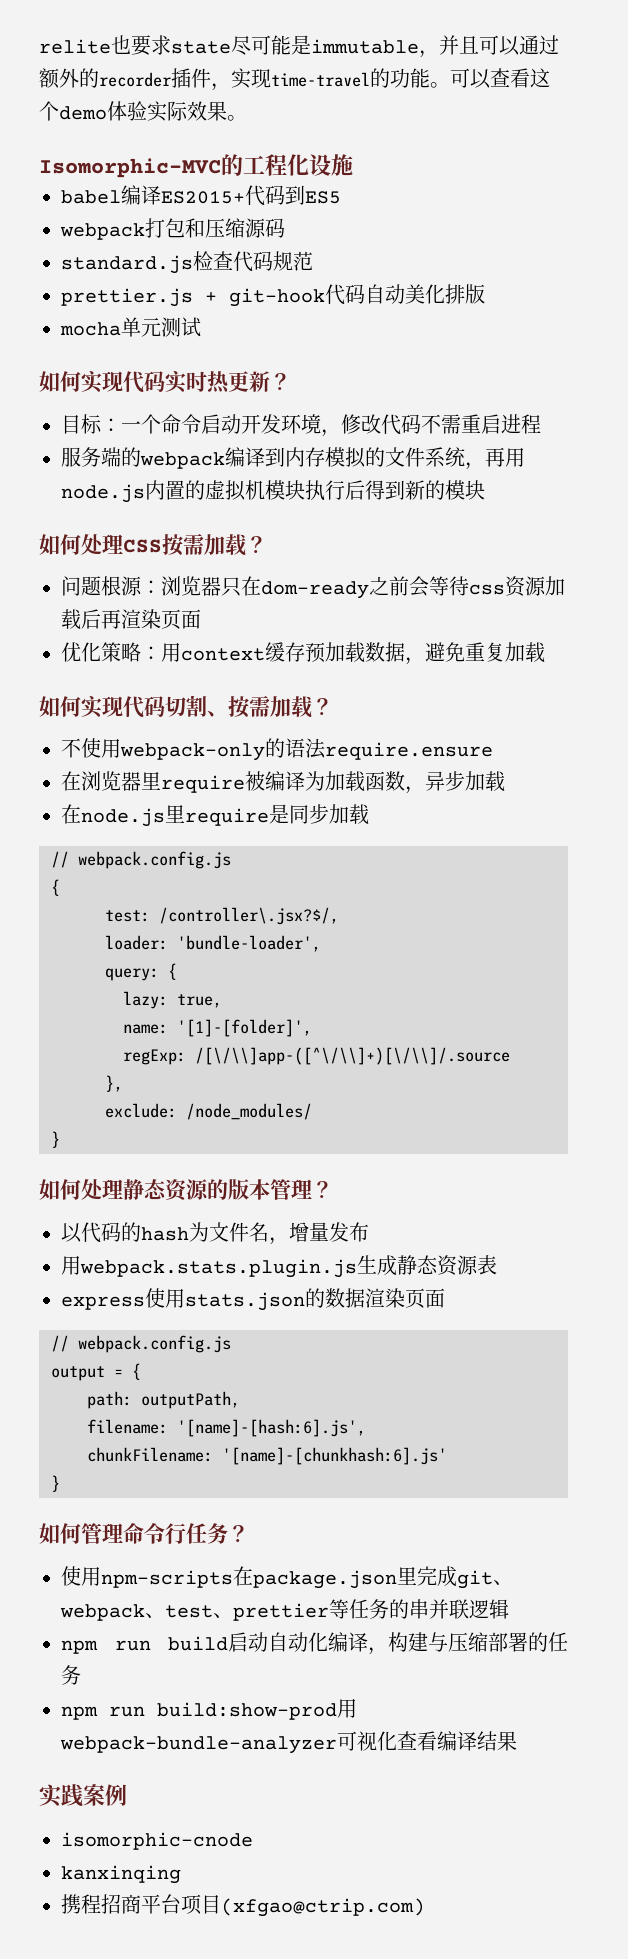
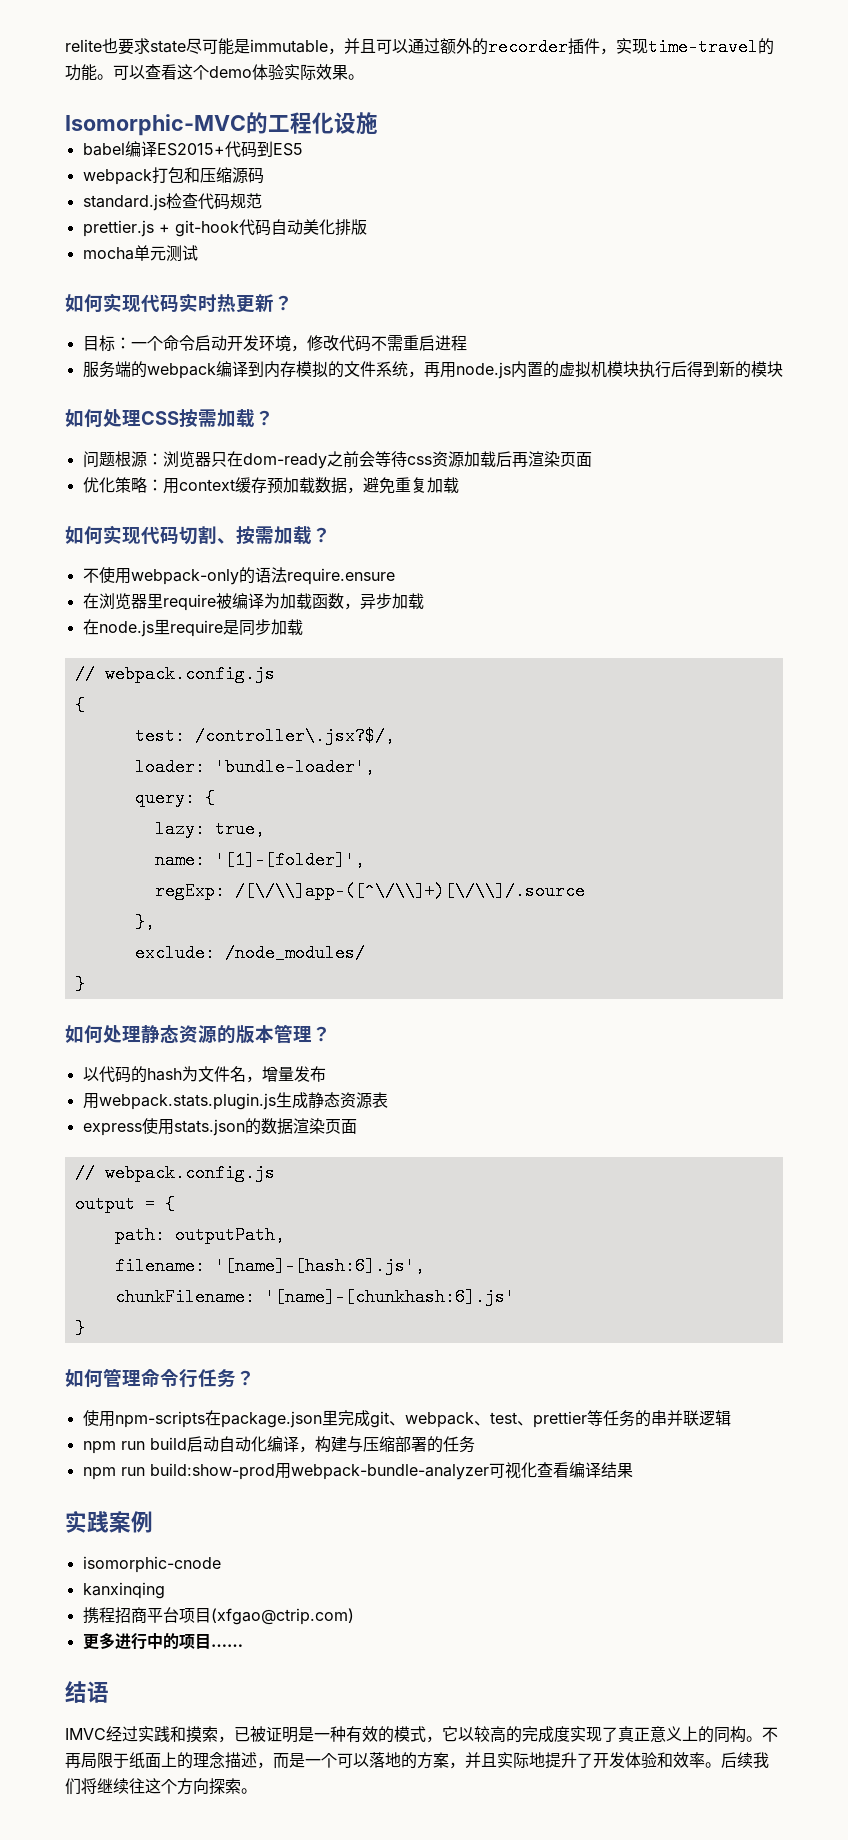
+ 更多进行中的项目……
+ 结语
+ IMVC经过实践和摸索，已被证明是一种有效的模式，它以较高的完成度实现了真正意义上的同构。不再局限于纸面上的理念描述，而是一个可以落地的方案，并且实际地提升了开发体验和效率。后续我们将继续往这个方向探索。

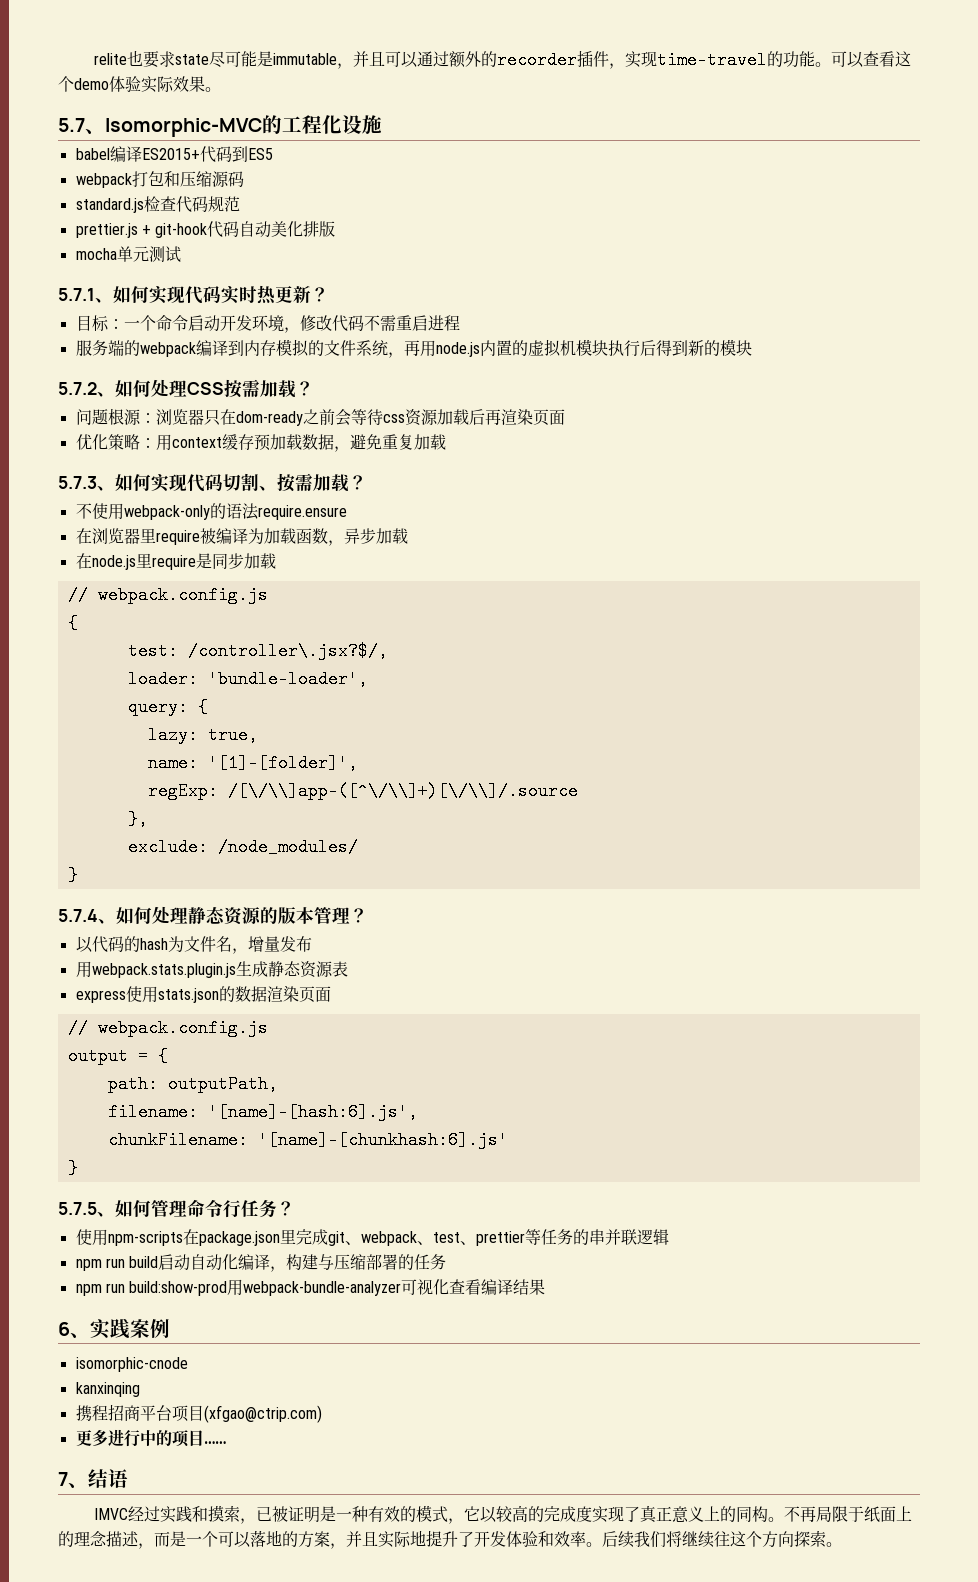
- Isomorphic-MVC的工程化设施
+ 5.7、Isomorphic-MVC的工程化设施
- 如何实现代码实时热更新？
+ 5.7.1、如何实现代码实时热更新？
- 如何处理CSS按需加载？
+ 5.7.2、如何处理CSS按需加载？
- 如何实现代码切割、按需加载？
+ 5.7.3、如何实现代码切割、按需加载？
- 如何处理静态资源的版本管理？
+ 5.7.4、如何处理静态资源的版本管理？
- 如何管理命令行任务？
+ 5.7.5、如何管理命令行任务？
- 实践案例
+ 6、实践案例
- 结语
+ 7、结语

